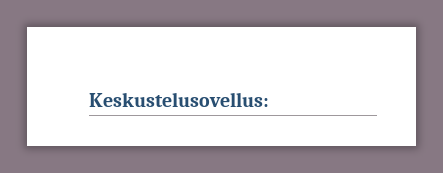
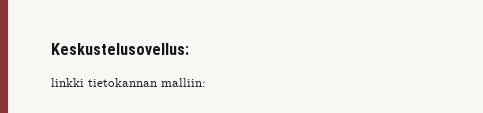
+ linkki tietokannan malliin:

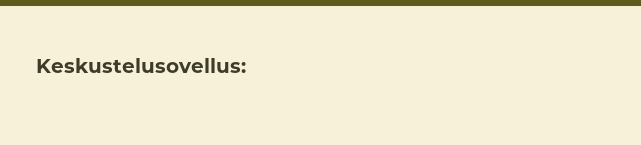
- linkki tietokannan malliin:

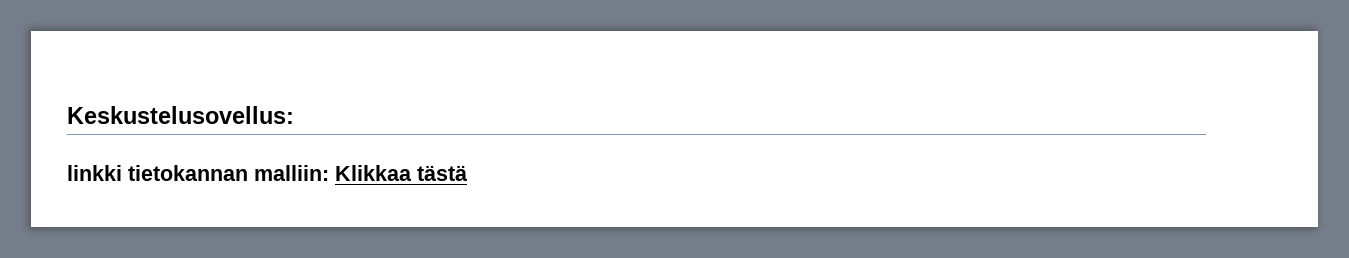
+ linkki tietokannan malliin: Klikkaa tästä

